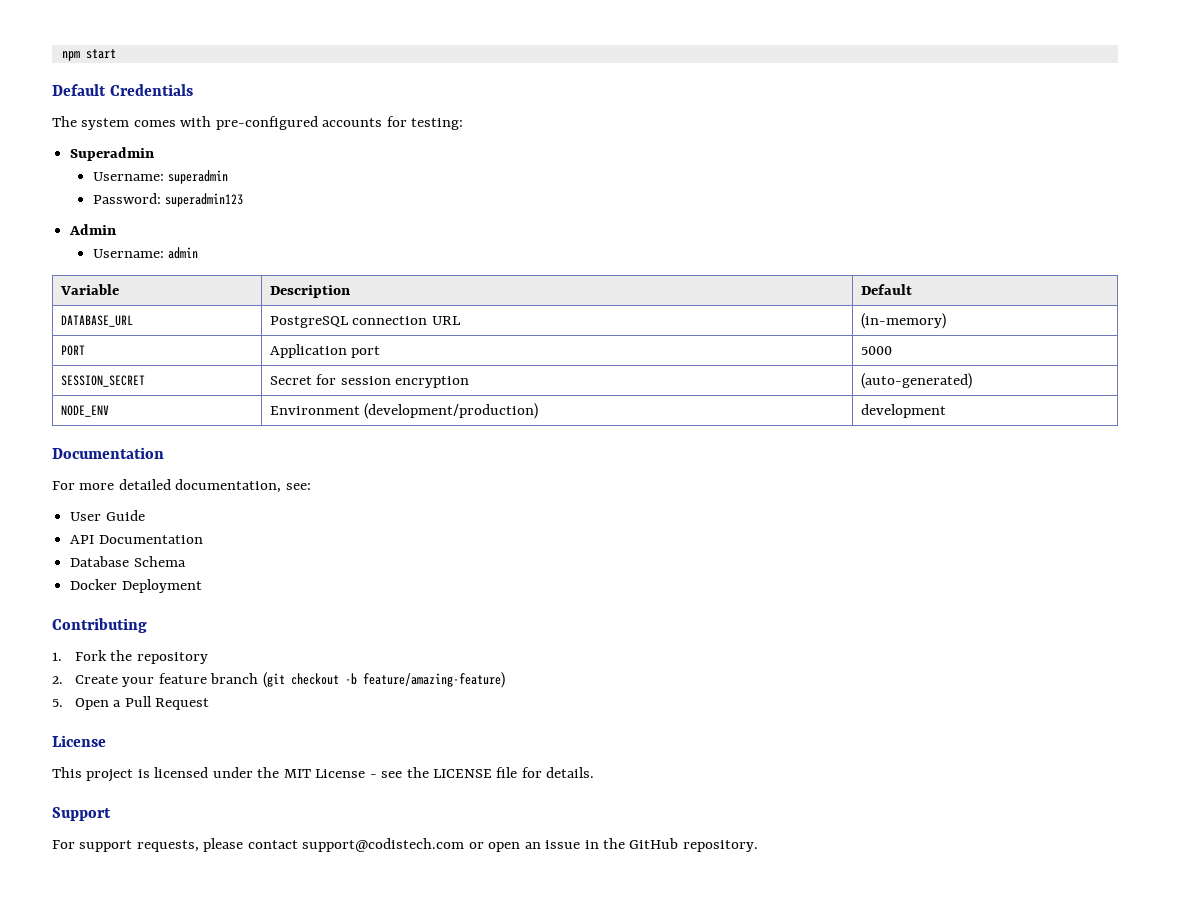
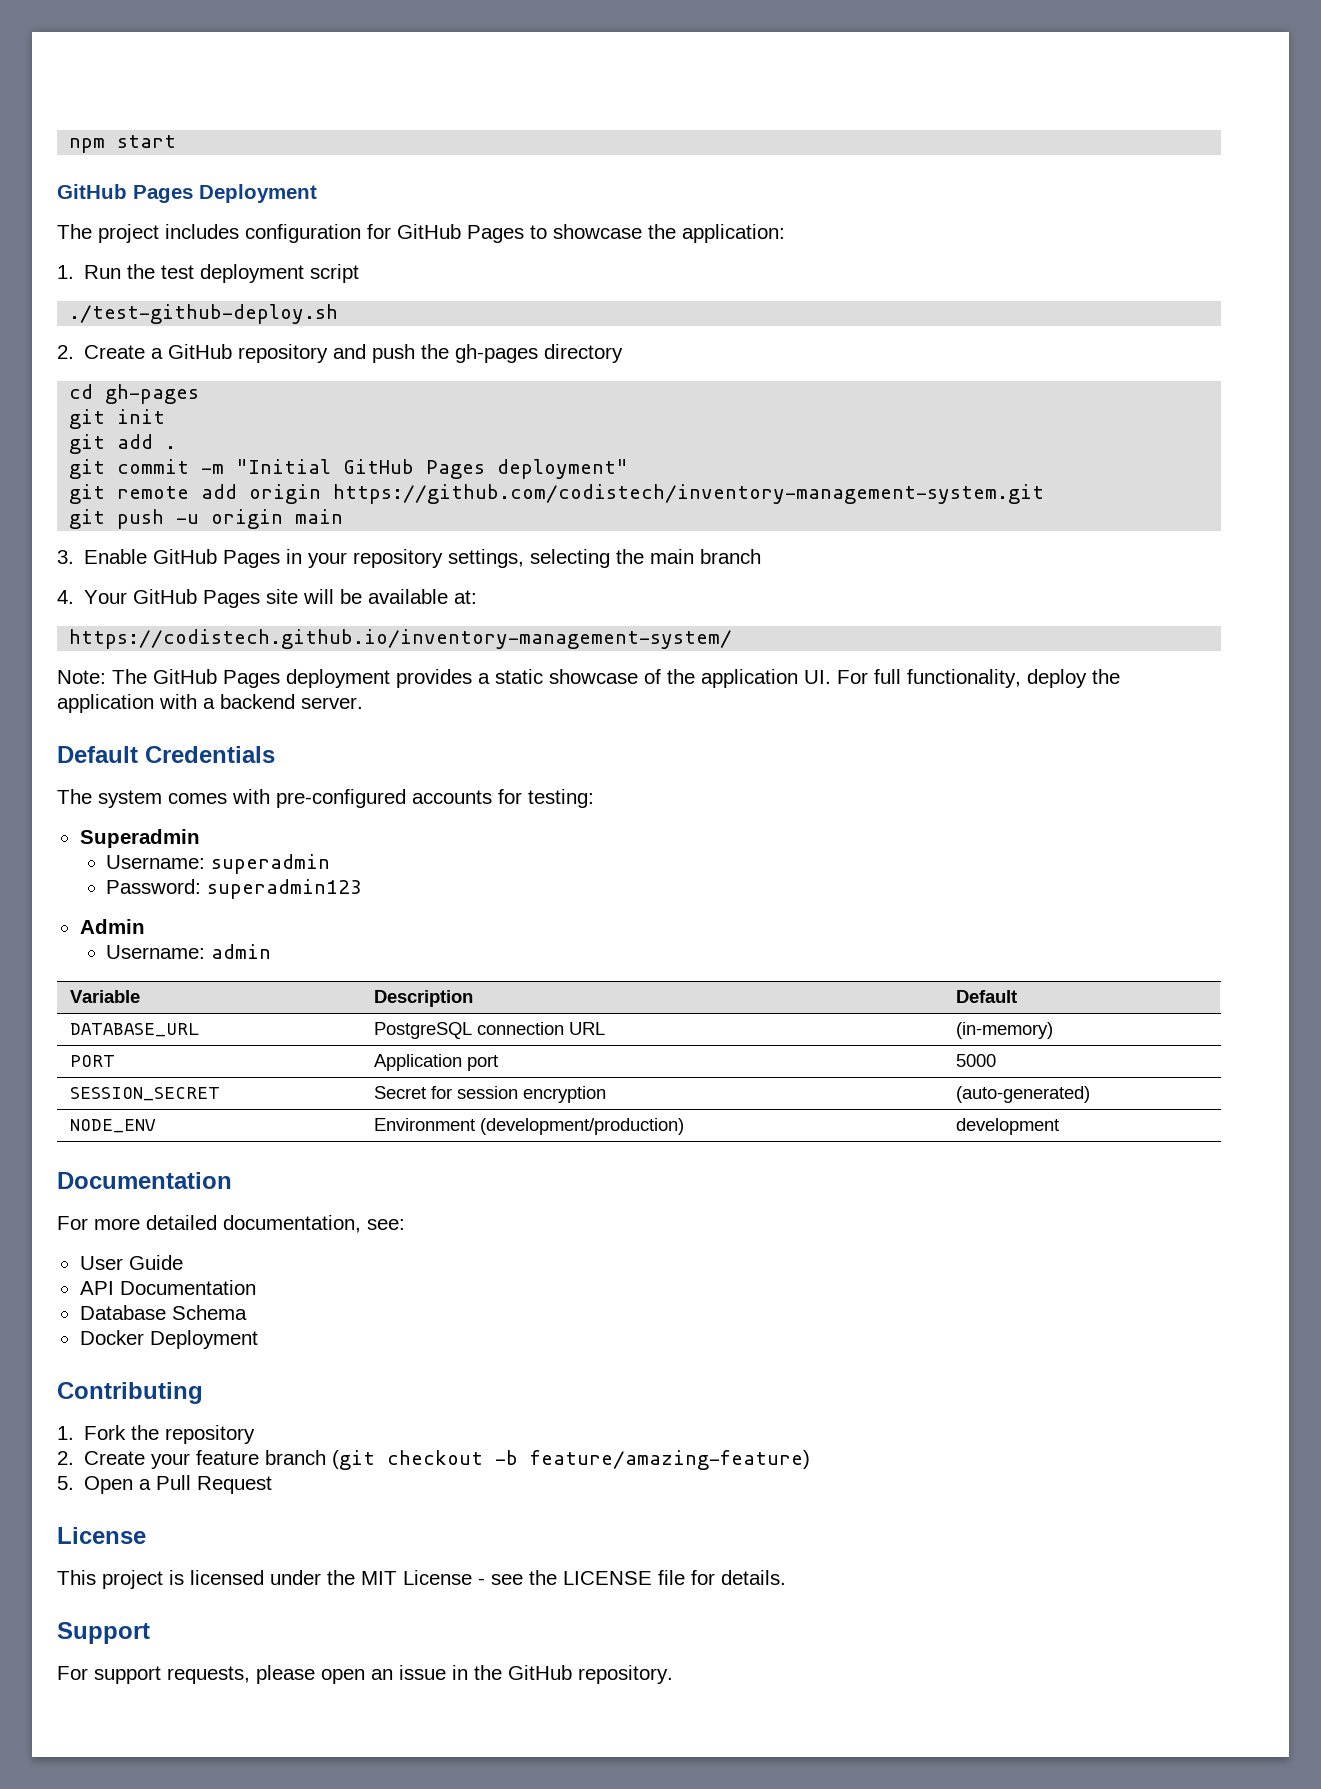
+ GitHub Pages Deployment
+ The project includes configuration for GitHub Pages to showcase the application:
+ 1. Run the test deployment script
+ ./test-github-deploy.sh
+ 2. Create a GitHub repository and push the gh-pages directory
+ cd gh-pages
+ git init
+ git add .
+ git commit -m "Initial GitHub Pages deployment"
+ git remote add origin https://github.com/codistech/inventory-management-system.git
+ git push -u origin main
+ 3. Enable GitHub Pages in your repository settings, selecting the main branch
+ 4. Your GitHub Pages site will be available at:
+ https://codistech.github.io/inventory-management-system/
+ Note: The GitHub Pages deployment provides a static showcase of the application UI. For full functionality, deploy the application with a backend server.
- For support requests, please contact support@codistech.com or open an issue in the GitHub repository.
+ For support requests, please open an issue in the GitHub repository.

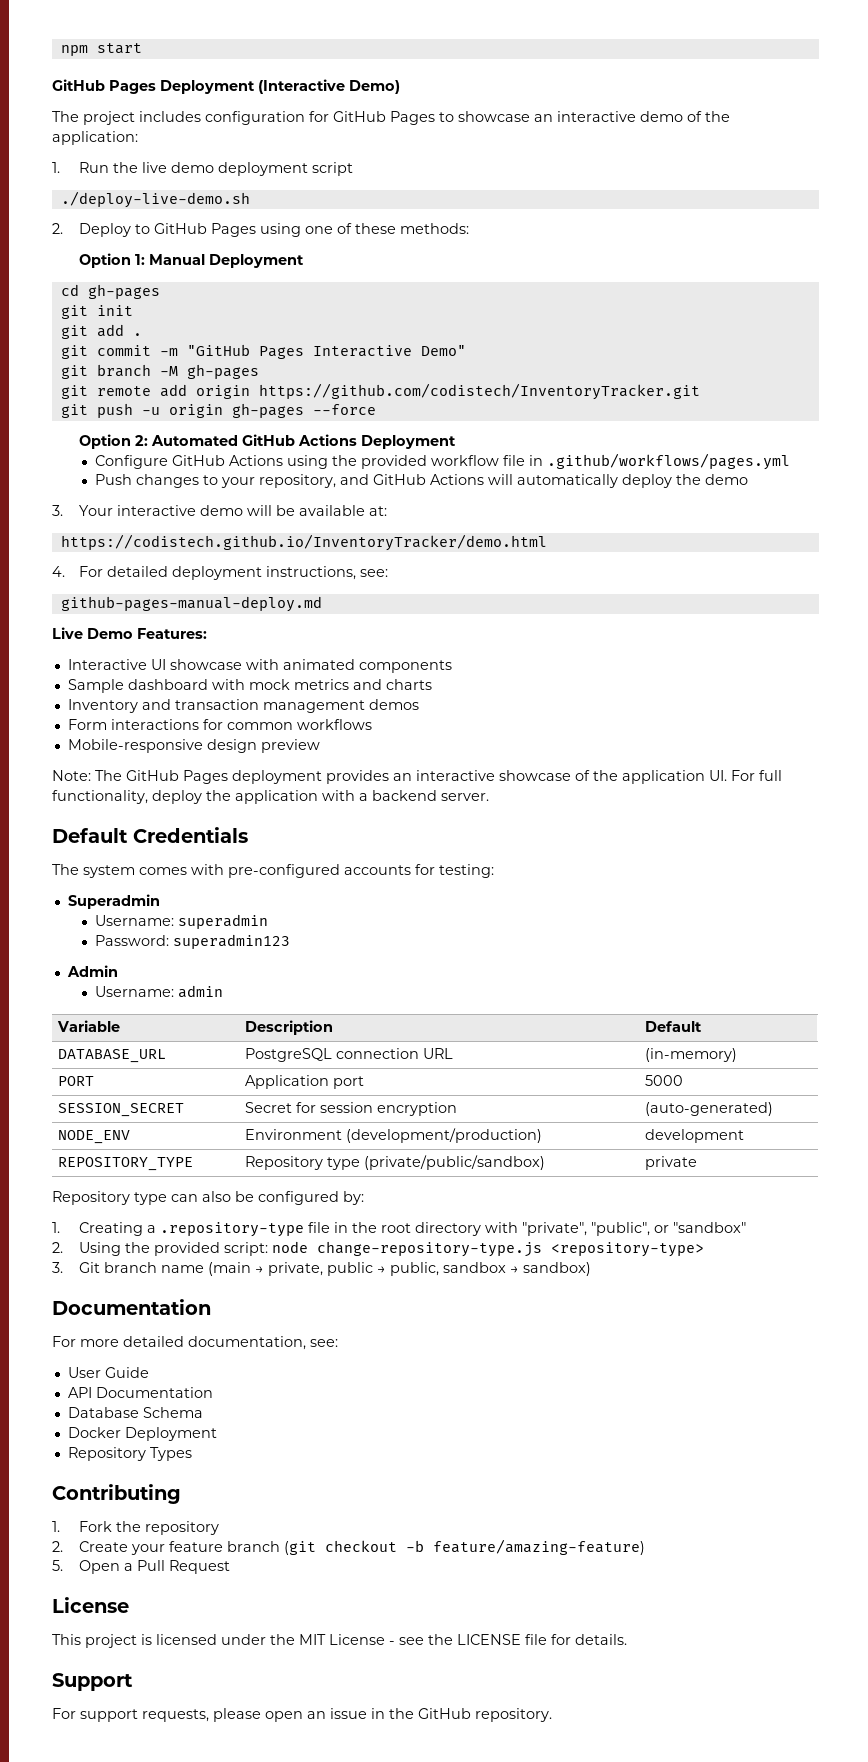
- GitHub Pages Deployment
+ GitHub Pages Deployment (Interactive Demo)
- The project includes configuration for GitHub Pages to showcase the application:
+ The project includes configuration for GitHub Pages to showcase an interactive demo of the application:
- 1. Run the test deployment script
+ 1. Run the live demo deployment script
- ./test-github-deploy.sh
- 2. Create a GitHub repository and push the gh-pages directory
+ ./deploy-live-demo.sh
+ 2. Deploy to GitHub Pages using one of these methods:
+ Option 1: Manual Deployment
- git commit -m "Initial GitHub Pages deployment"
+ git commit -m "GitHub Pages Interactive Demo"
+ git branch -M gh-pages
- git remote add origin https://github.com/codistech/inventory-management-system.git
+ git remote add origin https://github.com/codistech/InventoryTracker.git
- git push -u origin main
- 3. Enable GitHub Pages in your repository settings, selecting the main branch
- 4. Your GitHub Pages site will be available at:
- https://codistech.github.io/inventory-management-system/
+ git push -u origin gh-pages --force
+ Option 2: Automated GitHub Actions Deployment
+ Configure GitHub Actions using the provided workflow file in .github/workflows/pages.yml
+ Push changes to your repository, and GitHub Actions will automatically deploy the demo
+ 3. Your interactive demo will be available at:
+ https://codistech.github.io/InventoryTracker/demo.html
+ 4. For detailed deployment instructions, see:
+ github-pages-manual-deploy.md
+ Live Demo Features:
+ Interactive UI showcase with animated components
+ Sample dashboard with mock metrics and charts
+ Inventory and transaction management demos
+ Form interactions for common workflows
+ Mobile-responsive design preview
- Note: The GitHub Pages deployment provides a static showcase of the application UI. For full functionality, deploy the application with a backend server.
+ Note: The GitHub Pages deployment provides an interactive showcase of the application UI. For full functionality, deploy the application with a backend server.
+ REPOSITORY_TYPE | Repository type (private/public/sandbox) | private
+ Repository type can also be configured by:
+ 1. Creating a .repository-type file in the root directory with "private", "public", or "sandbox"
+ 2. Using the provided script: node change-repository-type.js <repository-type>
+ 3. Git branch name (main → private, public → public, sandbox → sandbox)
+ Repository Types

